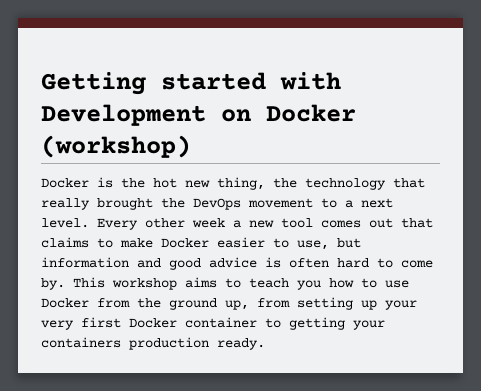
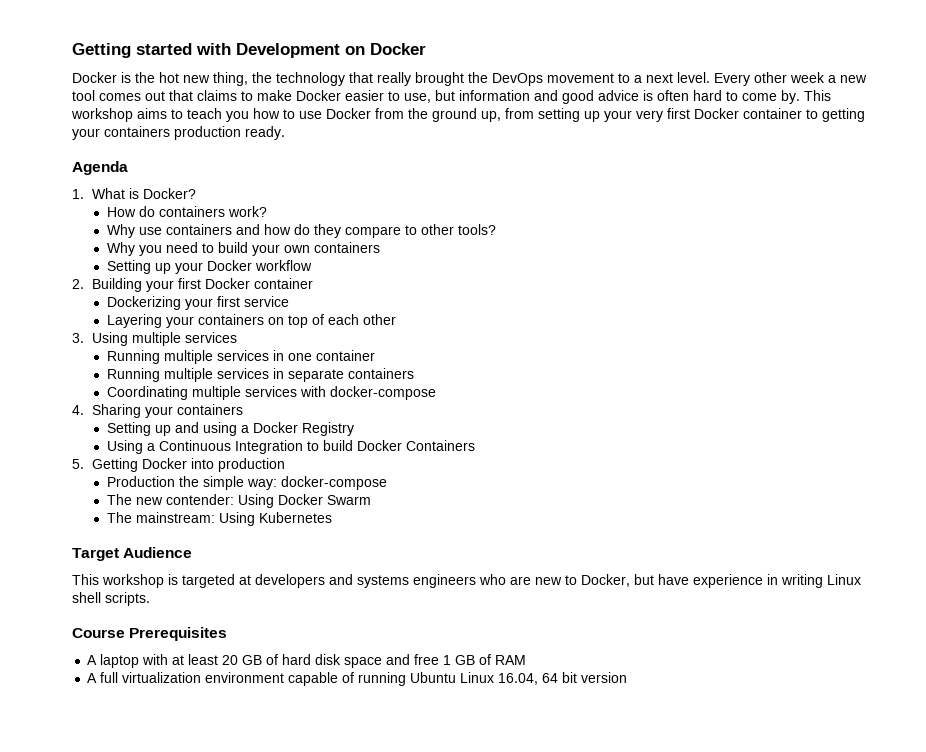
- Getting started with Development on Docker (workshop)
+ Getting started with Development on Docker
+ Agenda
+ 1. What is Docker?
+ How do containers work?
+ Why use containers and how do they compare to other tools?
+ Why you need to build your own containers
+ Setting up your Docker workflow
+ 2. Building your first Docker container
+ Dockerizing your first service
+ Layering your containers on top of each other
+ 3. Using multiple services
+ Running multiple services in one container
+ Running multiple services in separate containers
+ Coordinating multiple services with docker-compose
+ 4. Sharing your containers
+ Setting up and using a Docker Registry
+ Using a Continuous Integration to build Docker Containers
+ 5. Getting Docker into production
+ Production the simple way: docker-compose
+ The new contender: Using Docker Swarm
+ The mainstream: Using Kubernetes
+ Target Audience
+ This workshop is targeted at developers and systems engineers who are new to Docker, but have experience in writing Linux shell scripts.
+ Course Prerequisites
+ A laptop with at least 20 GB of hard disk space and free 1 GB of RAM
+ A full virtualization environment capable of running Ubuntu Linux 16.04, 64 bit version

